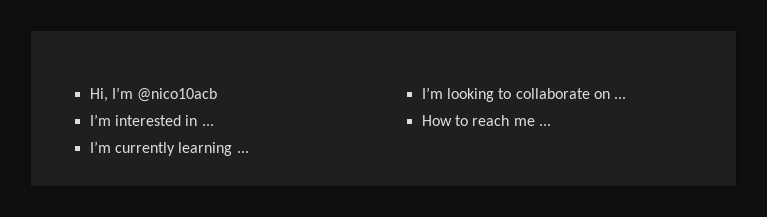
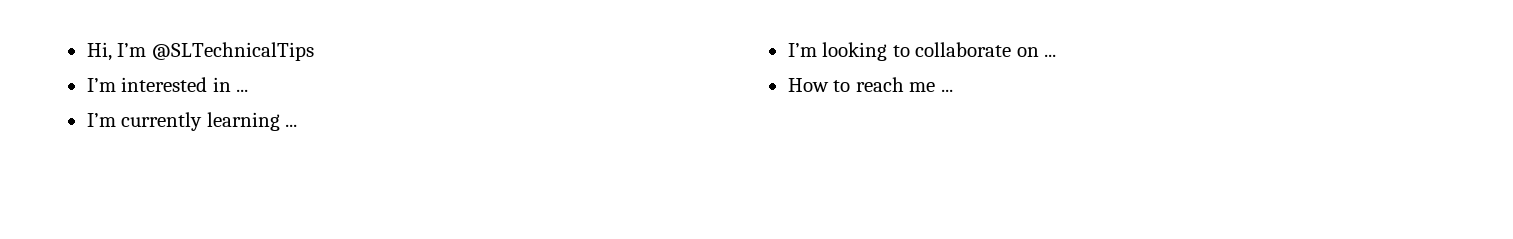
- Hi, I’m @nico10acb
+ Hi, I’m @SLTechnicalTips

